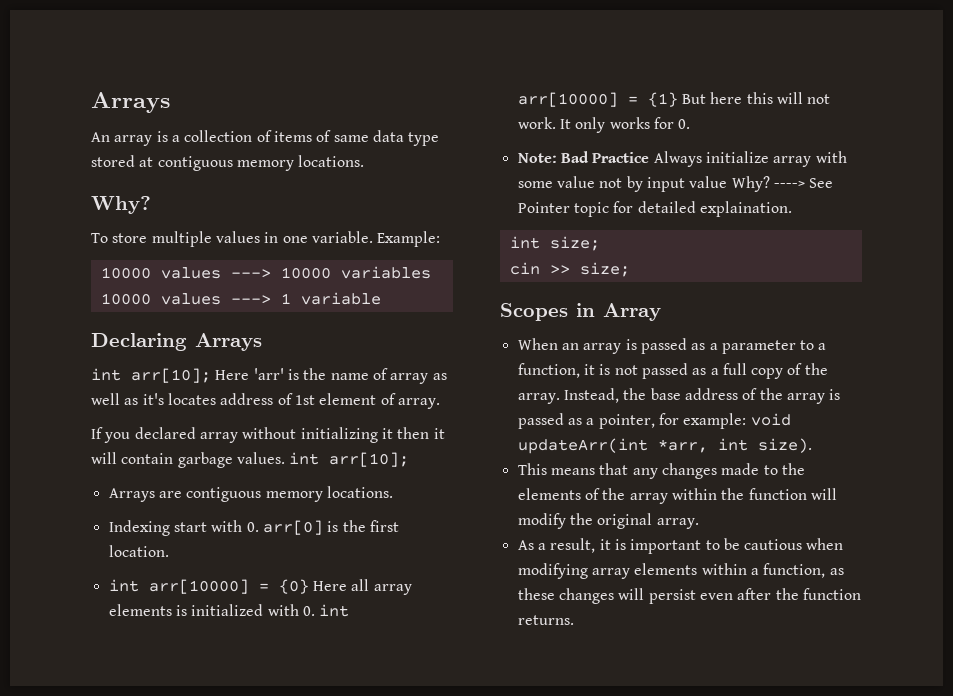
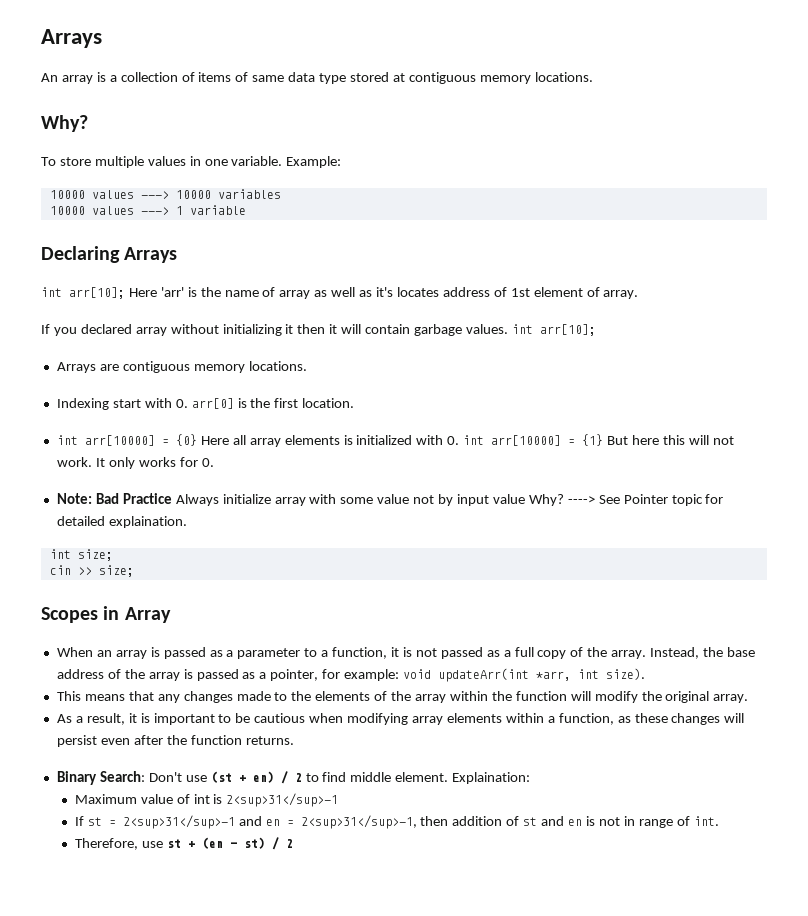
+ Binary Search: Don't use (st + en) / 2 to find middle element. Explaination:
+ Maximum value of int is 2<sup>31</sup>-1
+ If st = 2<sup>31</sup>-1 and en = 2<sup>31</sup>-1, then addition of st and en is not in range of int.
+ Therefore, use st + (en - st) / 2

